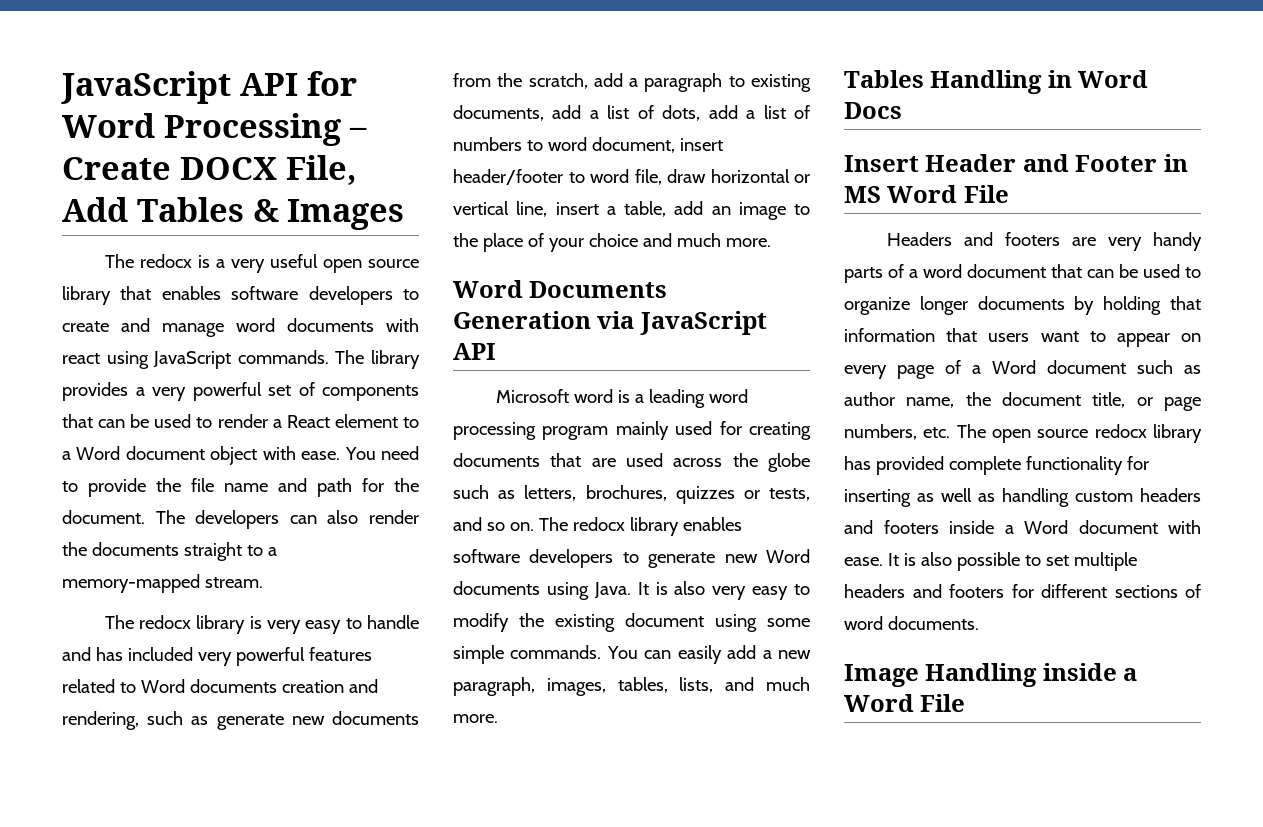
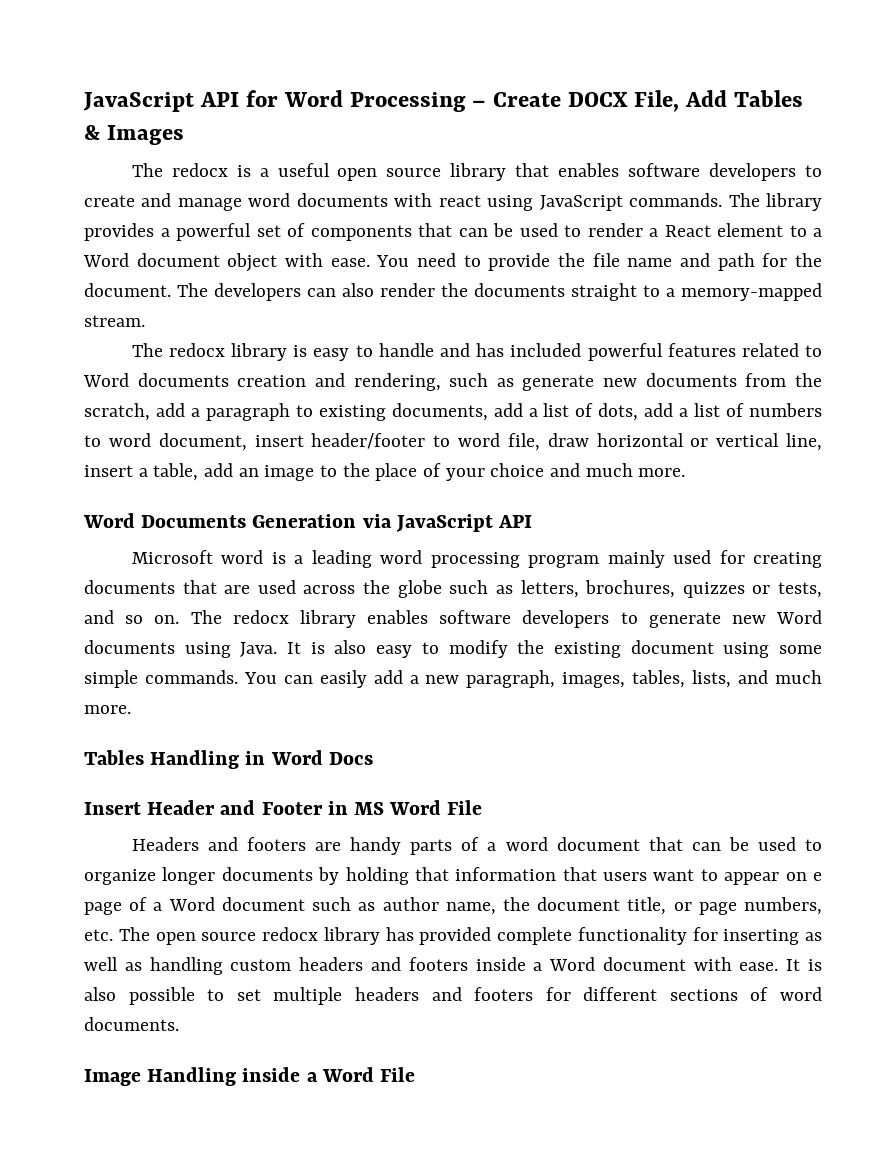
- The redocx is a very useful open source library that enables software developers to create and manage word documents with react using JavaScript commands.
+ The redocx is a useful open source library that enables software developers to create and manage word documents with react using JavaScript commands.
- The library provides a very powerful set of components that can be used to render a React element to a Word document object with ease.
+ The library provides a powerful set of components that can be used to render a React element to a Word document object with ease.
- The redocx library is very easy to handle and has included very powerful features related to Word documents creation and rendering, such as generate new documents from the scratch, add a paragraph to existing documents, add a list of dots, add a list of numbers to word document, insert header/footer to word file, draw horizontal or vertical line, insert a table, add an image to the place of your choice and much more.
+ The redocx library is easy to handle and has included powerful features related to Word documents creation and rendering, such as generate new documents from the scratch, add a paragraph to existing documents, add a list of dots, add a list of numbers to word document, insert header/footer to word file, draw horizontal or vertical line, insert a table, add an image to the place of your choice and much more.
- It is also very easy to modify the existing document using some simple commands.
+ It is also easy to modify the existing document using some simple commands.
- Headers and footers are very handy parts of a word document that can be used to organize longer documents by holding that information that users want to appear on every page of a Word document such as author name, the document title, or page numbers, etc. The open source redocx library has provided complete functionality for inserting as well as handling custom headers and footers inside a Word document with ease.
+ Headers and footers are handy parts of a word document that can be used to organize longer documents by holding that information that users want to appear on e page of a Word document such as author name, the document title, or page numbers, etc. The open source redocx library has provided complete functionality for inserting as well as handling custom headers and footers inside a Word document with ease.

